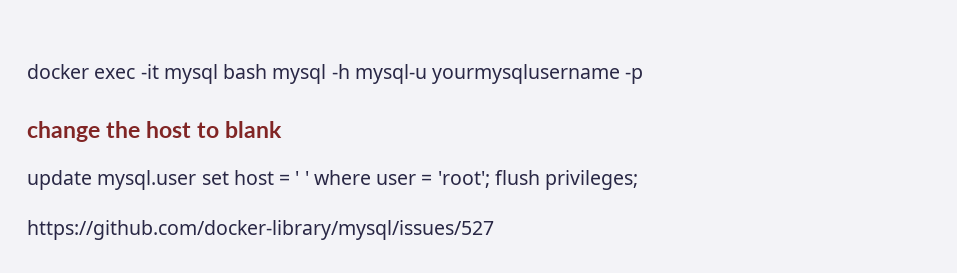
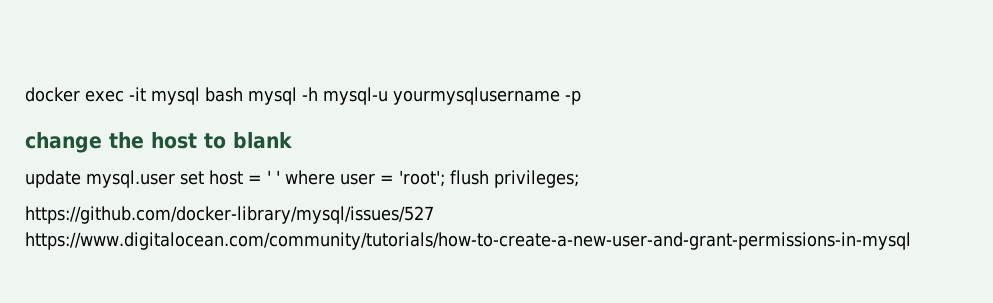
- https://github.com/docker-library/mysql/issues/527
+ https://github.com/docker-library/mysql/issues/527 https://www.digitalocean.com/community/tutorials/how-to-create-a-new-user-and-grant-permissions-in-mysql

